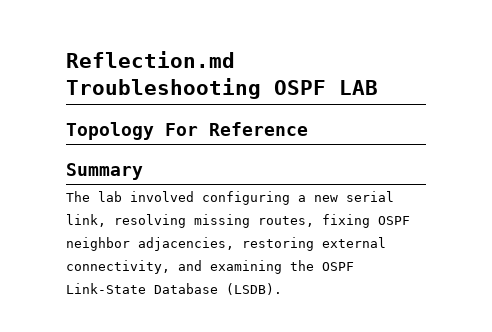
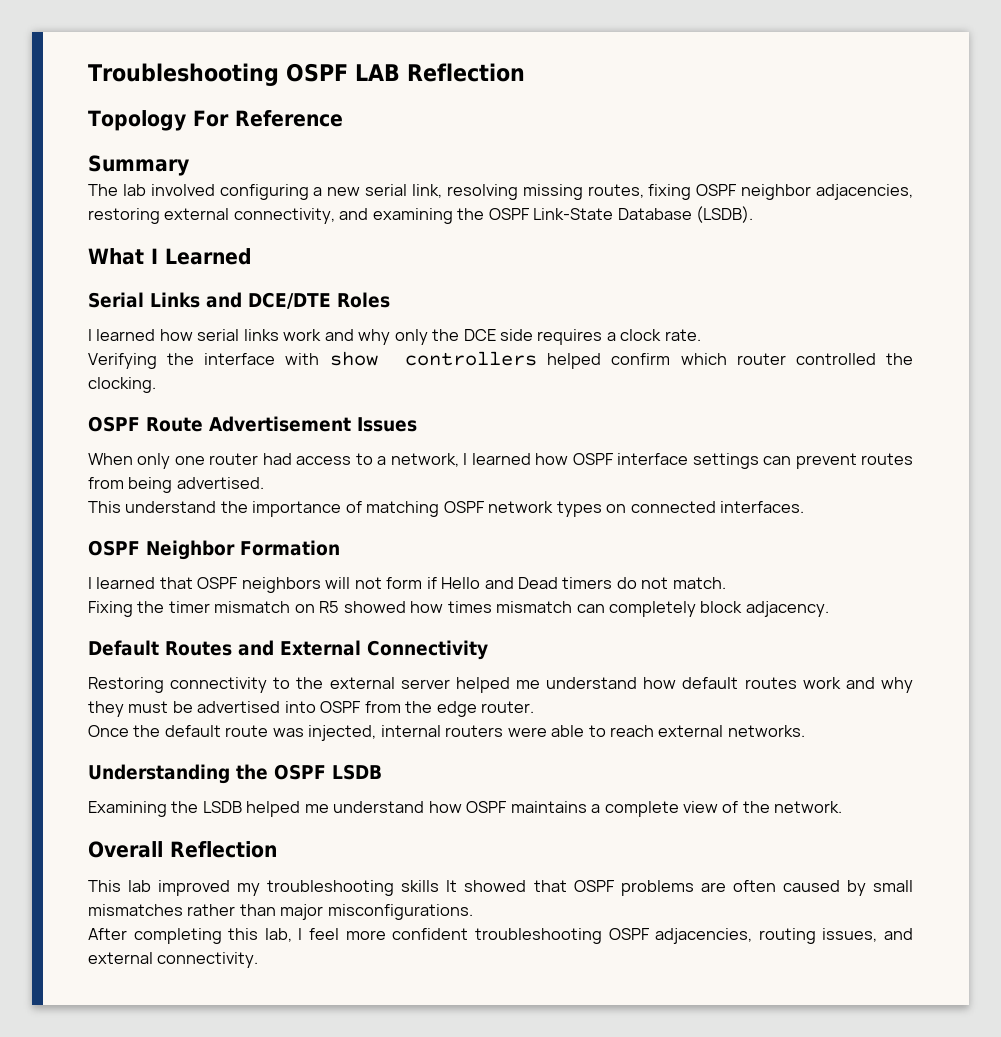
- Reflection.md Troubleshooting OSPF LAB
+ Troubleshooting OSPF LAB Reflection
+ What I Learned
+ Serial Links and DCE/DTE Roles
+ I learned how serial links work and why only the DCE side requires a clock rate.
+ Verifying the interface with show controllers helped confirm which router controlled the clocking.
+ OSPF Route Advertisement Issues
+ When only one router had access to a network, I learned how OSPF interface settings can prevent routes from being advertised.
+ This understand the importance of matching OSPF network types on connected interfaces.
+ OSPF Neighbor Formation
+ I learned that OSPF neighbors will not form if Hello and Dead timers do not match.
+ Fixing the timer mismatch on R5 showed how times mismatch can completely block adjacency.
+ Default Routes and External Connectivity
+ Restoring connectivity to the external server helped me understand how default routes work and why they must be advertised into OSPF from the edge router.
+ Once the default route was injected, internal routers were able to reach external networks.
+ Understanding the OSPF LSDB
+ Examining the LSDB helped me understand how OSPF maintains a complete view of the network.
+ Overall Reflection
+ This lab improved my troubleshooting skills It showed that OSPF problems are often caused by small mismatches rather than major misconfigurations.
+ After completing this lab, I feel more confident troubleshooting OSPF adjacencies, routing issues, and external connectivity.

